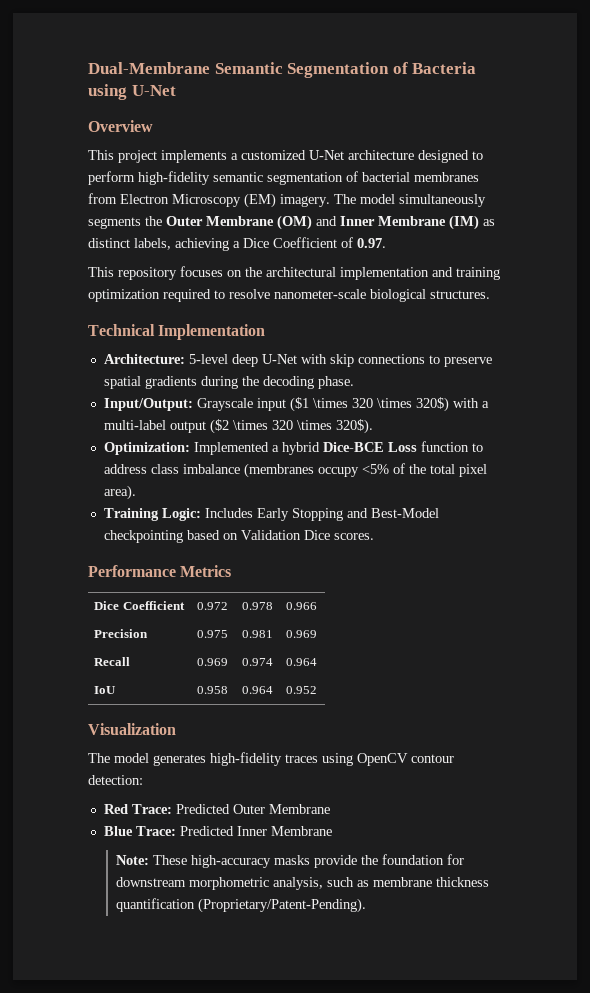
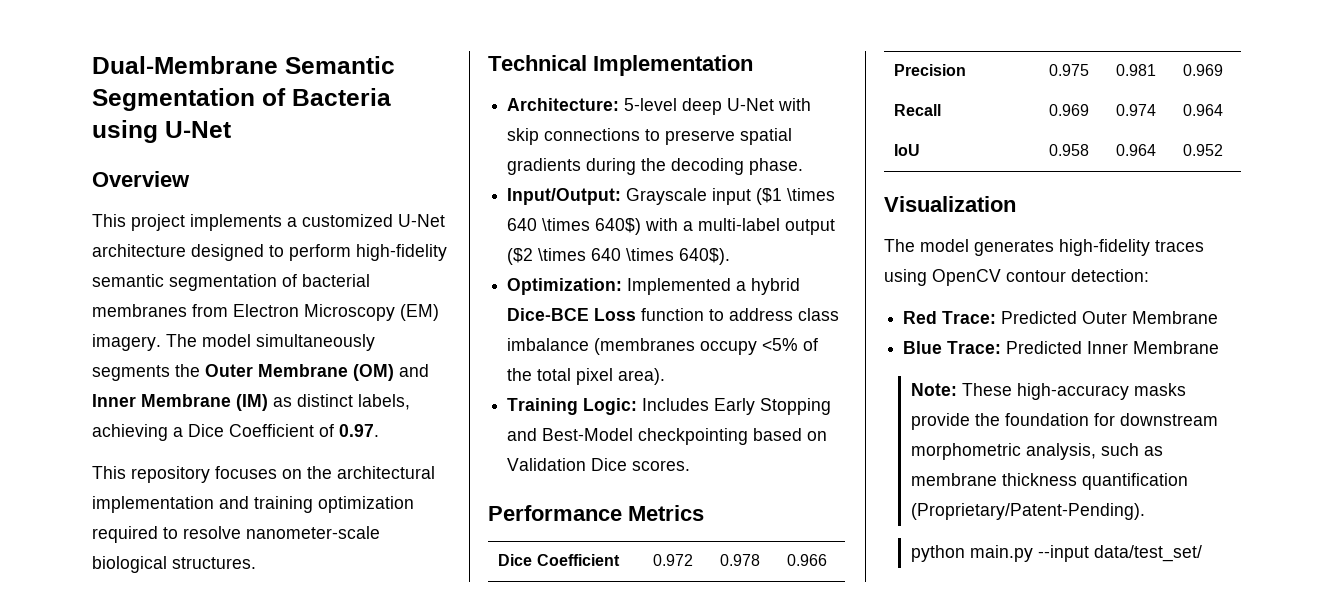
- Input/Output: Grayscale input ($1 \times 320 \times 320$) with a multi-label output ($2 \times 320 \times 320$).
+ Input/Output: Grayscale input ($1 \times 640 \times 640$) with a multi-label output ($2 \times 640 \times 640$).
+ python main.py --input data/test_set/

